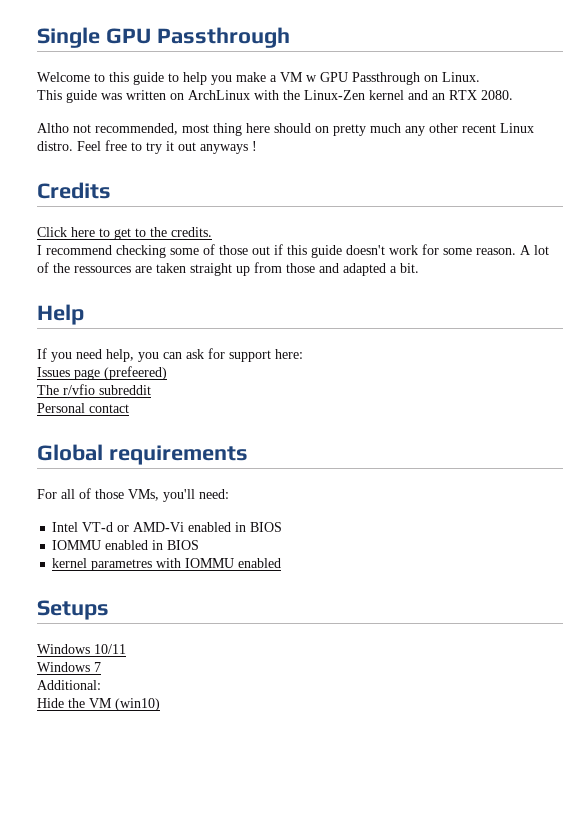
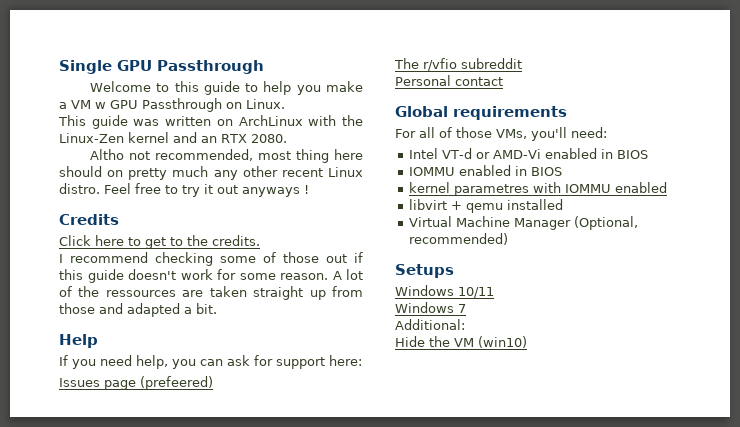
+ libvirt + qemu installed
+ Virtual Machine Manager (Optional, recommended)

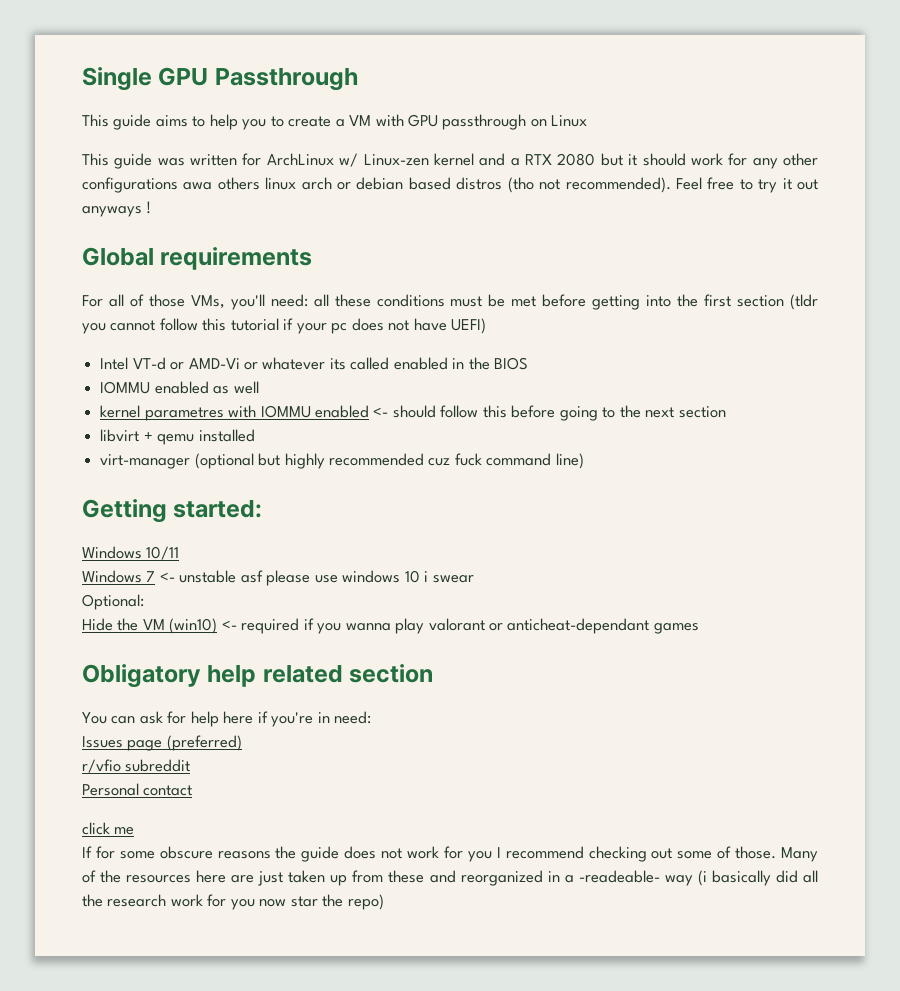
- Welcome to this guide to help you make a VM w GPU Passthrough on Linux.
- This guide was written on ArchLinux with the Linux-Zen kernel and an RTX 2080.
- Altho not recommended, most thing here should on pretty much any other recent Linux distro.
+ This guide aims to help you to create a VM with GPU passthrough on Linux
+ This guide was written for ArchLinux w/ Linux-zen kernel and a RTX 2080 but it should work for any other configurations awa others linux arch or debian based distros (tho not recommended).
- Credits
- Click here to get to the credits.
- I recommend checking some of those out if this guide doesn't work for some reason. A lot of the ressources are taken straight up from those and adapted a bit.
- Help
- If you need help, you can ask for support here:
- Issues page (prefeered)
- The r/vfio subreddit
- Personal contact
- For all of those VMs, you'll need:
+ For all of those VMs, you'll need: all these conditions must be met before getting into the first section (tldr you cannot follow this tutorial if your pc does not have UEFI)
- Intel VT-d or AMD-Vi enabled in BIOS
+ Intel VT-d or AMD-Vi or whatever its called enabled in the BIOS
- IOMMU enabled in BIOS
+ IOMMU enabled as well
- kernel parametres with IOMMU enabled
+ kernel parametres with IOMMU enabled <- should follow this before going to the next section
  libvirt + qemu installed
- Virtual Machine Manager (Optional, recommended)
- Setups
+ virt-manager (optional but highly recommended cuz fuck command line)
+ Getting started:
  Windows 10/11
- Windows 7
- Additional:
- Hide the VM (win10)
+ Windows 7 <- unstable asf please use windows 10 i swear
+ Optional:
+ Hide the VM (win10) <- required if you wanna play valorant or anticheat-dependant games
+ Obligatory help related section
+ You can ask for help here if you're in need:
+ Issues page (preferred)
+ r/vfio subreddit
+ Personal contact
+ click me
+ If for some obscure reasons the guide does not work for you I recommend checking out some of those. Many of the resources here are just taken up from these and reorganized in a -readeable- way (i basically did all the research work for you now star the repo)

